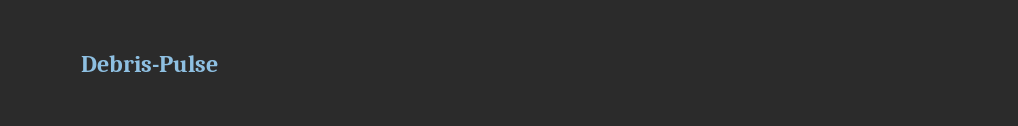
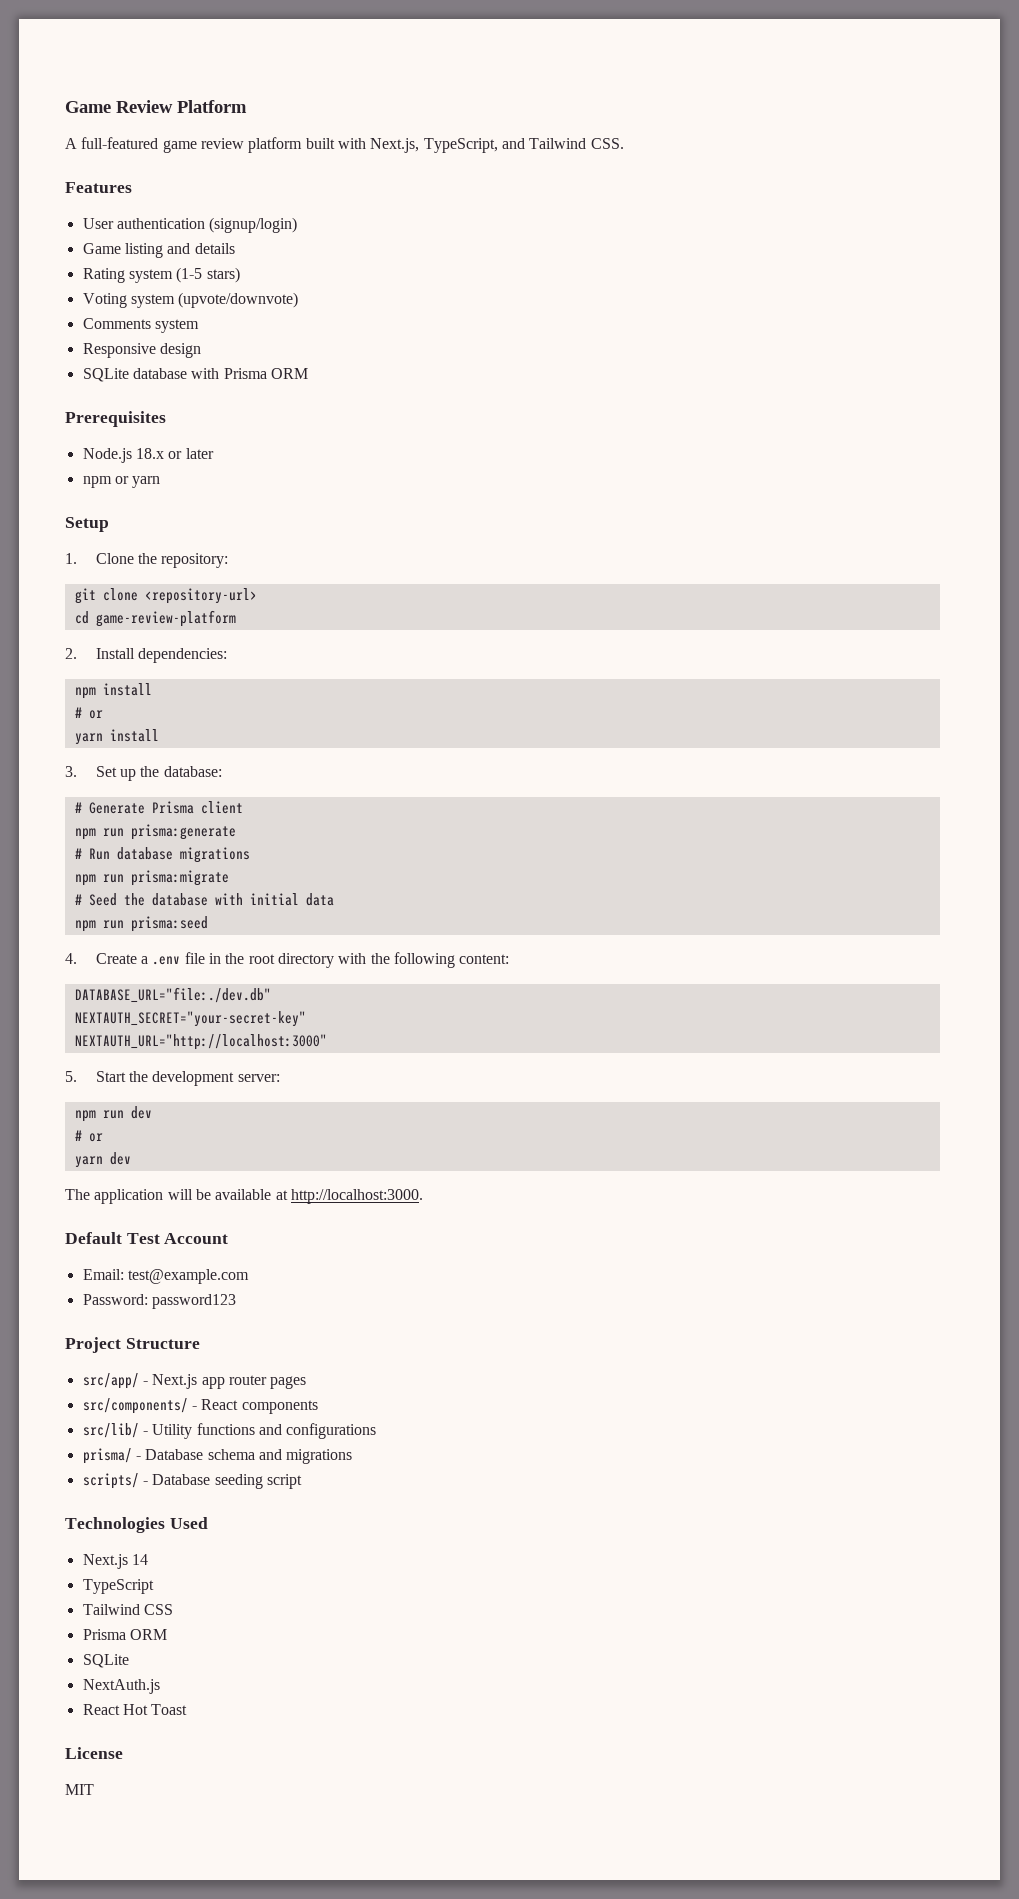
- Debris-Pulse
+ Game Review Platform
+ A full-featured game review platform built with Next.js, TypeScript, and Tailwind CSS.
+ Features
+ User authentication (signup/login)
+ Game listing and details
+ Rating system (1-5 stars)
+ Voting system (upvote/downvote)
+ Comments system
+ Responsive design
+ SQLite database with Prisma ORM
+ Prerequisites
+ Node.js 18.x or later
+ npm or yarn
+ Setup
+ 1. Clone the repository:
+ git clone <repository-url>
+ cd game-review-platform
+ 2. Install dependencies:
+ npm install
+ # or
+ yarn install
+ 3. Set up the database:
+ # Generate Prisma client
+ npm run prisma:generate
+ # Run database migrations
+ npm run prisma:migrate
+ # Seed the database with initial data
+ npm run prisma:seed
+ 4. Create a .env file in the root directory with the following content:
+ DATABASE_URL="file:./dev.db"
+ NEXTAUTH_SECRET="your-secret-key"
+ NEXTAUTH_URL="http://localhost:3000"
+ 5. Start the development server:
+ npm run dev
+ # or
+ yarn dev
+ The application will be available at http://localhost:3000.
+ Default Test Account
+ Email: test@example.com
+ Password: password123
+ Project Structure
+ src/app/ - Next.js app router pages
+ src/components/ - React components
+ src/lib/ - Utility functions and configurations
+ prisma/ - Database schema and migrations
+ scripts/ - Database seeding script
+ Technologies Used
+ Next.js 14
+ TypeScript
+ Tailwind CSS
+ Prisma ORM
+ SQLite
+ NextAuth.js
+ React Hot Toast
+ License
+ MIT

